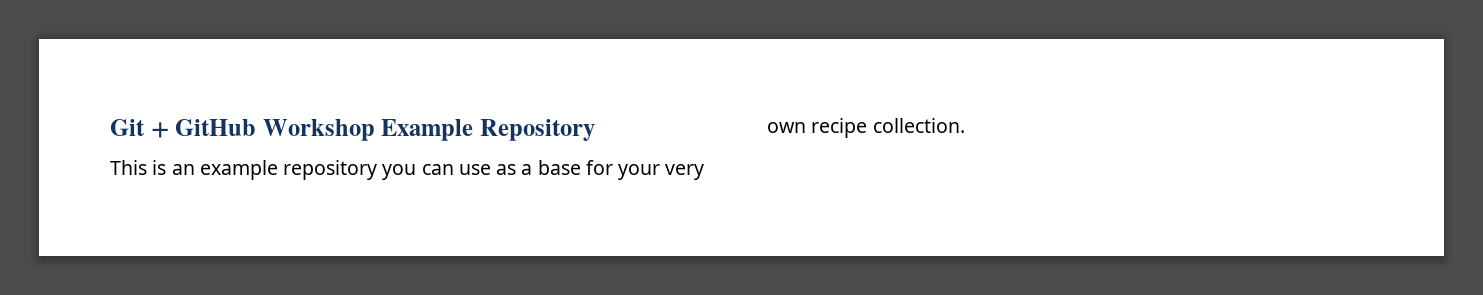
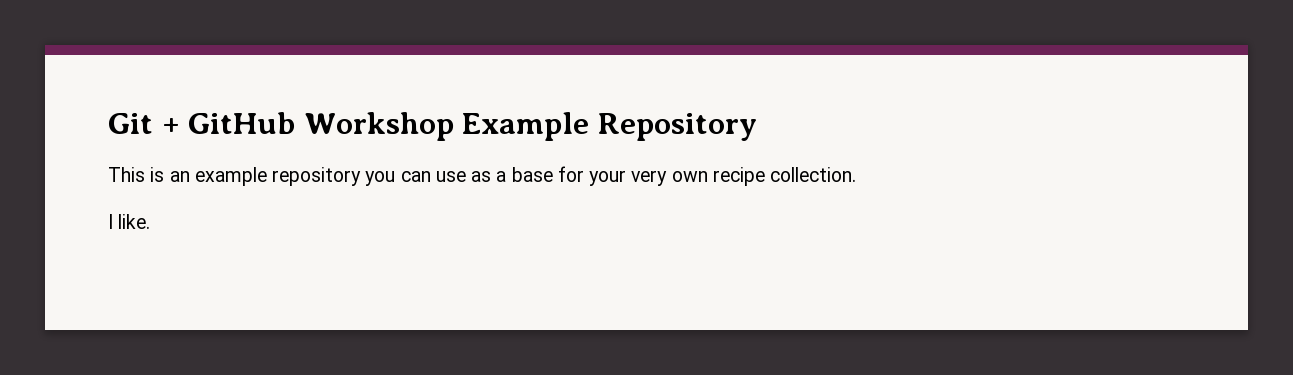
+ I like.

